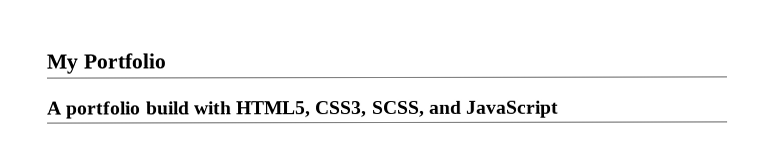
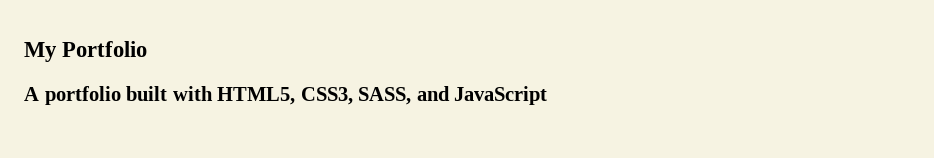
- A portfolio build with HTML5, CSS3, SCSS, and JavaScript
+ A portfolio built with HTML5, CSS3, SASS, and JavaScript

